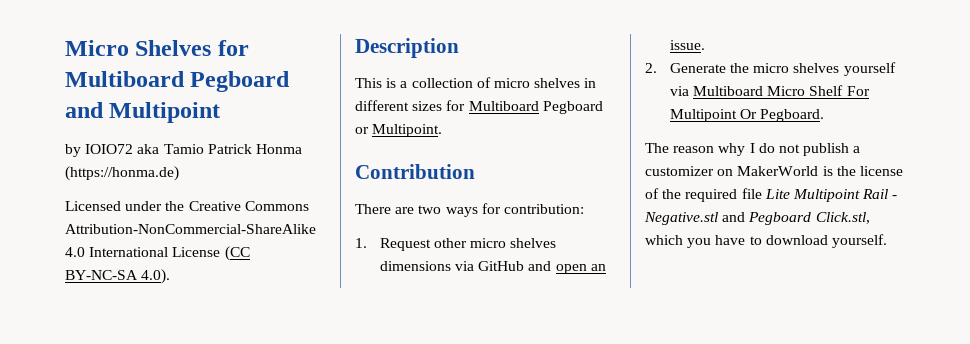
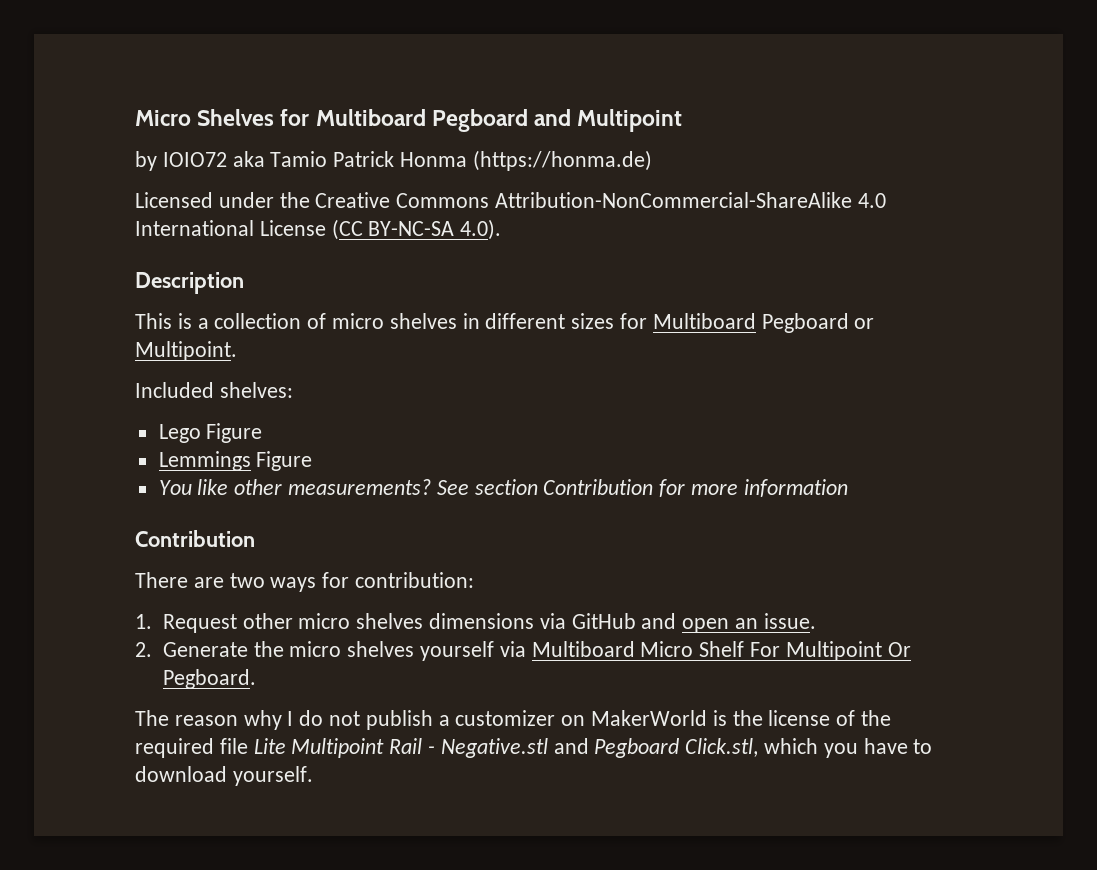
+ Included shelves:
+ Lego Figure
+ Lemmings Figure
+ You like other measurements? See section Contribution for more information

